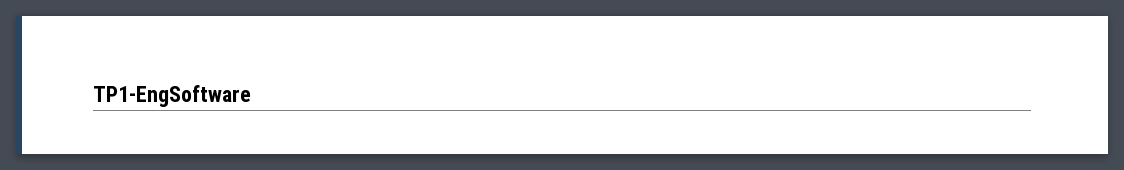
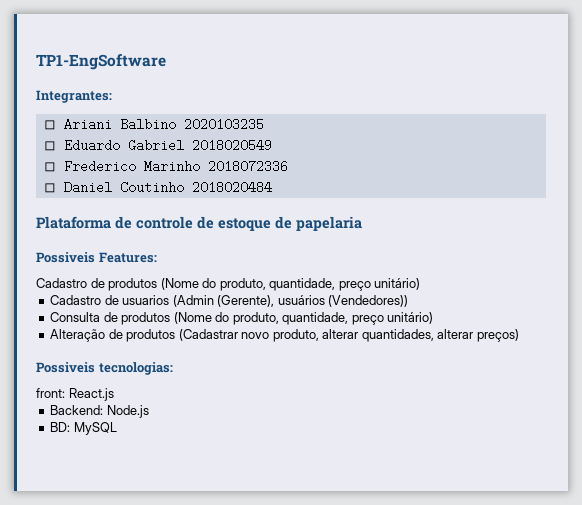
+ Integrantes:
+ ◽ Ariani Balbino 2020103235
+ ◽ Eduardo Gabriel 2018020549
+ ◽ Frederico Marinho 2018072336
+ ◽ Daniel Coutinho 2018020484
+ Plataforma de controle de estoque de papelaria
+ Possiveis Features:
+ Cadastro de produtos (Nome do produto, quantidade, preço unitário)
+ Cadastro de usuarios (Admin (Gerente), usuários (Vendedores))
+ Consulta de produtos (Nome do produto, quantidade, preço unitário)
+ Alteração de produtos (Cadastrar novo produto, alterar quantidades, alterar preços)
+ Possiveis tecnologias:
+ front: React.js
+ Backend: Node.js
+ BD: MySQL

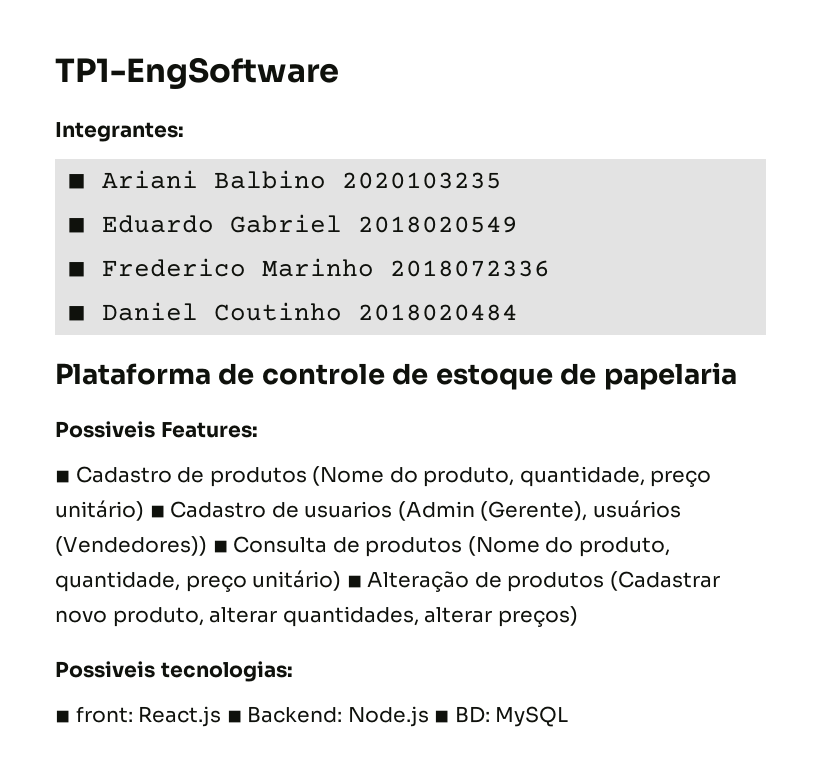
- ◽ Ariani Balbino 2020103235
+ ◾ Ariani Balbino 2020103235
- ◽ Eduardo Gabriel 2018020549
+ ◾ Eduardo Gabriel 2018020549
- ◽ Frederico Marinho 2018072336
+ ◾ Frederico Marinho 2018072336
- ◽ Daniel Coutinho 2018020484
+ ◾ Daniel Coutinho 2018020484
- Cadastro de produtos (Nome do produto, quantidade, preço unitário)
- Cadastro de usuarios (Admin (Gerente), usuários (Vendedores))
- Consulta de produtos (Nome do produto, quantidade, preço unitário)
- Alteração de produtos (Cadastrar novo produto, alterar quantidades, alterar preços)
+ ◾ Cadastro de produtos (Nome do produto, quantidade, preço unitário) ◾ Cadastro de usuarios (Admin (Gerente), usuários (Vendedores)) ◾ Consulta de produtos (Nome do produto, quantidade, preço unitário) ◾ Alteração de produtos (Cadastrar novo produto, alterar quantidades, alterar preços)
- front: React.js
- Backend: Node.js
- BD: MySQL
+ ◾ front: React.js ◾ Backend: Node.js ◾ BD: MySQL

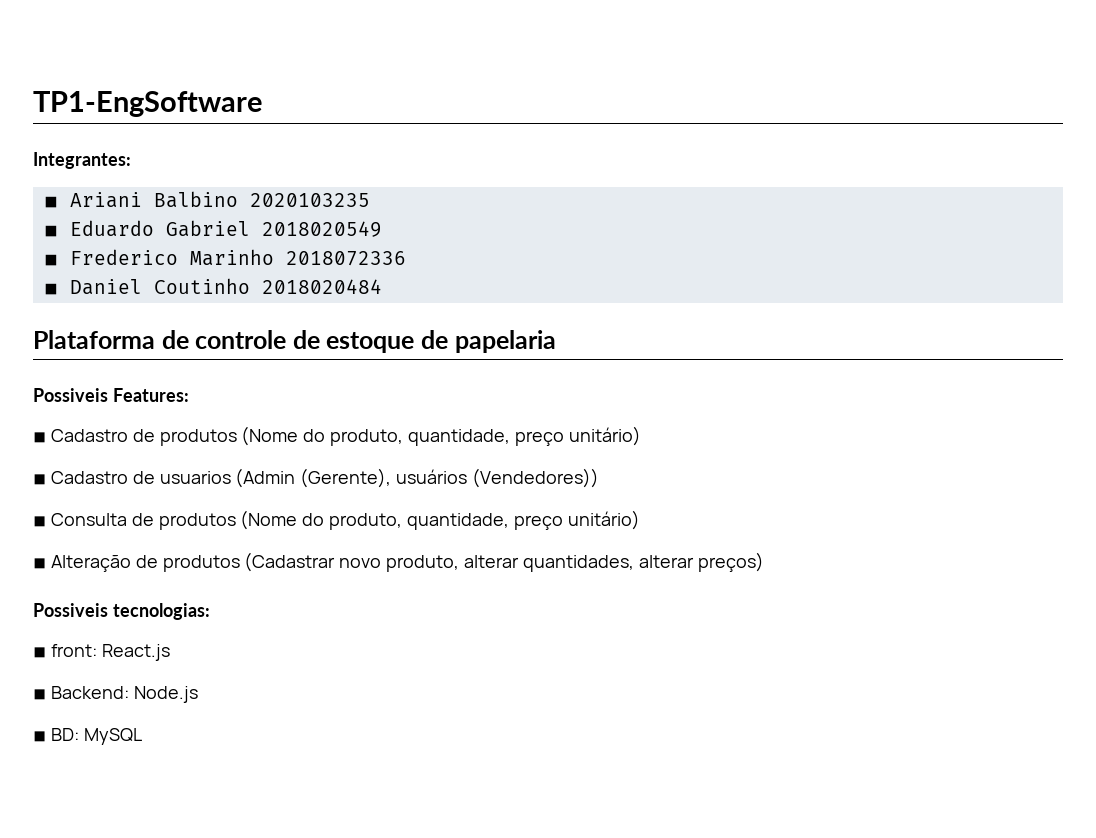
- ◾ Cadastro de produtos (Nome do produto, quantidade, preço unitário) ◾ Cadastro de usuarios (Admin (Gerente), usuários (Vendedores)) ◾ Consulta de produtos (Nome do produto, quantidade, preço unitário) ◾ Alteração de produtos (Cadastrar novo produto, alterar quantidades, alterar preços)
+ ◾ Cadastro de produtos (Nome do produto, quantidade, preço unitário)
+ ◾ Cadastro de usuarios (Admin (Gerente), usuários (Vendedores))
+ ◾ Consulta de produtos (Nome do produto, quantidade, preço unitário)
+ ◾ Alteração de produtos (Cadastrar novo produto, alterar quantidades, alterar preços)
- ◾ front: React.js ◾ Backend: Node.js ◾ BD: MySQL
+ ◾ front: React.js
+ ◾ Backend: Node.js
+ ◾ BD: MySQL

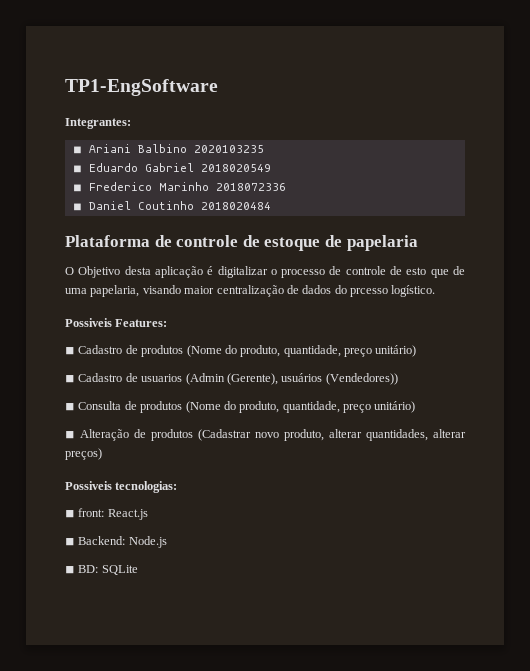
+ O Objetivo desta aplicação é digitalizar o processo de controle de esto que de uma papelaria, visando maior centralização de dados do prcesso logístico.
- ◾ BD: MySQL
+ ◾ BD: SQLite

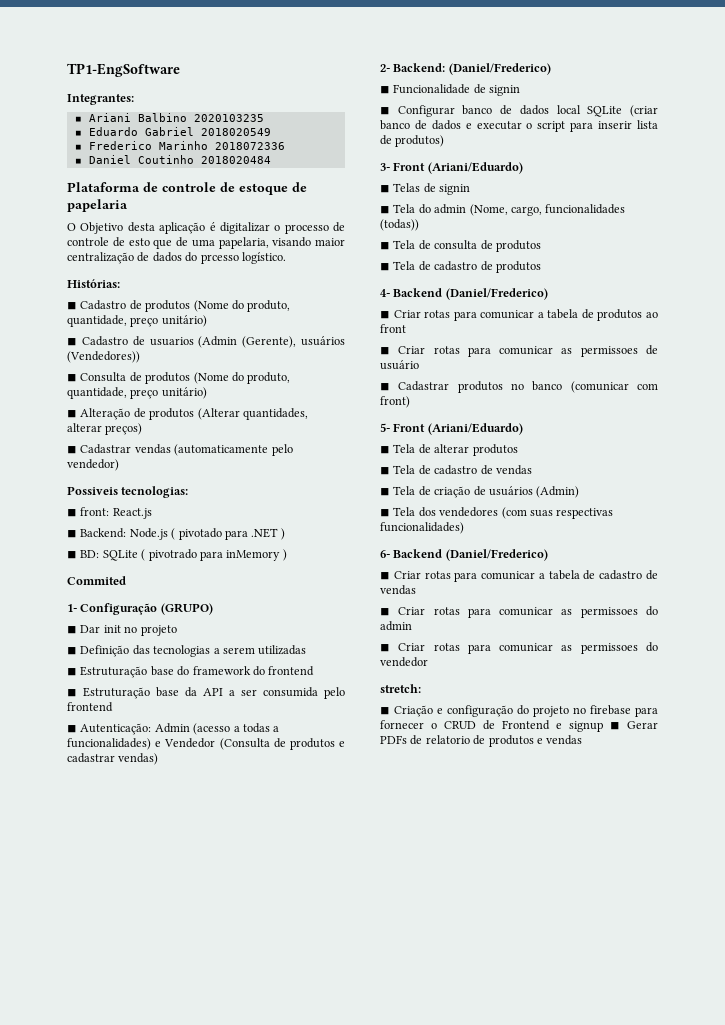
- Possiveis Features:
+ Histórias:
- ◾ Alteração de produtos (Cadastrar novo produto, alterar quantidades, alterar preços)
+ ◾ Alteração de produtos (Alterar quantidades, alterar preços)
+ ◾ Cadastrar vendas (automaticamente pelo vendedor)
- ◾ Backend: Node.js
- ◾ BD: SQLite
+ ◾ Backend: Node.js ( pivotado para .NET )
+ ◾ BD: SQLite ( pivotrado para inMemory )
+ Commited
+ 1- Configuração (GRUPO)
+ ◾ Dar init no projeto
+ ◾ Definição das tecnologias a serem utilizadas
+ ◾ Estruturação base do framework do frontend
+ ◾ Estruturação base da API a ser consumida pelo frontend
+ ◾ Autenticação: Admin (acesso a todas a funcionalidades) e Vendedor (Consulta de produtos e cadastrar vendas)
+ 2- Backend: (Daniel/Frederico)
+ ◾ Funcionalidade de signin
+ ◾ Configurar banco de dados local SQLite (criar banco de dados e executar o script para inserir lista de produtos)
+ 3- Front (Ariani/Eduardo)
+ ◾ Telas de signin
+ ◾ Tela do admin (Nome, cargo, funcionalidades (todas))
+ ◾ Tela de consulta de produtos
+ ◾ Tela de cadastro de produtos
+ 4- Backend (Daniel/Frederico)
+ ◾ Criar rotas para comunicar a tabela de produtos ao front
+ ◾ Criar rotas para comunicar as permissoes de usuário
+ ◾ Cadastrar produtos no banco (comunicar com front)
+ 5- Front (Ariani/Eduardo)
+ ◾ Tela de alterar produtos
+ ◾ Tela de cadastro de vendas
+ ◾ Tela de criação de usuários (Admin)
+ ◾ Tela dos vendedores (com suas respectivas funcionalidades)
+ 6- Backend (Daniel/Frederico)
+ ◾ Criar rotas para comunicar a tabela de cadastro de vendas
+ ◾ Criar rotas para comunicar as permissoes do admin
+ ◾ Criar rotas para comunicar as permissoes do vendedor
+ stretch:
+ ◾ Criação e configuração do projeto no firebase para fornecer o CRUD de Frontend e signup ◾ Gerar PDFs de relatorio de produtos e vendas

